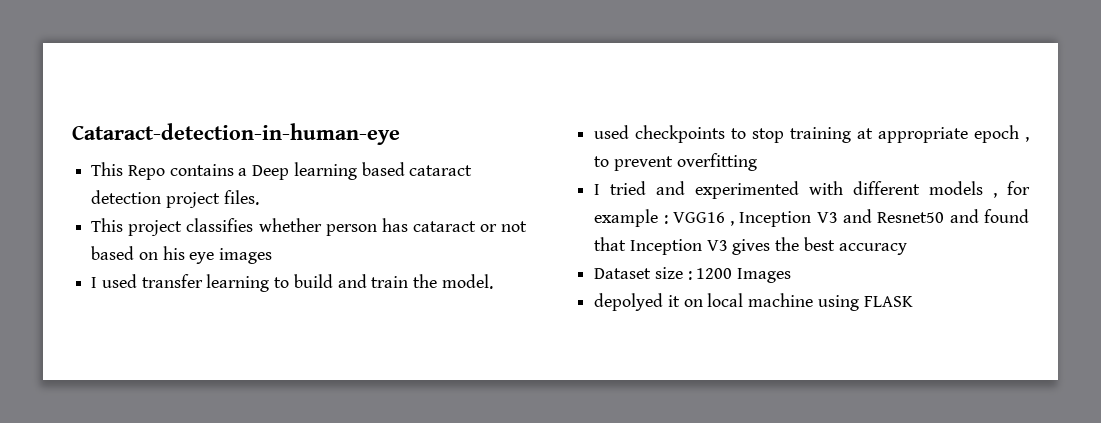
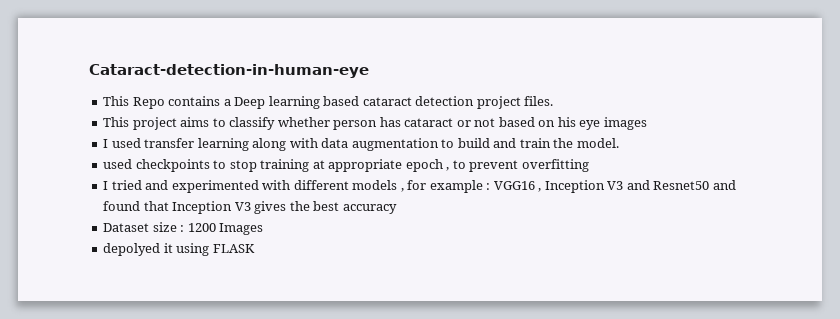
- This project classifies whether person has cataract or not based on his eye images
+ This project aims to classify whether person has cataract or not based on his eye images
- I used transfer learning to build and train the model.
+ I used transfer learning along with data augmentation to build and train the model.
- depolyed it on local machine using FLASK
+ depolyed it using FLASK

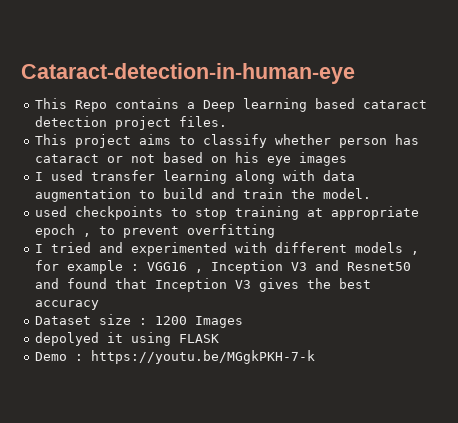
+ Demo : https://youtu.be/MGgkPKH-7-k

